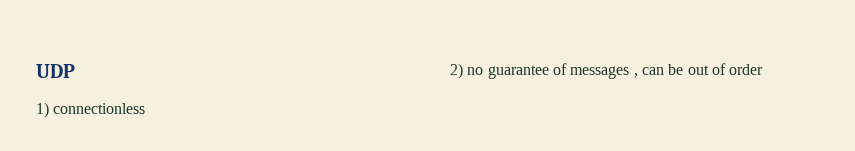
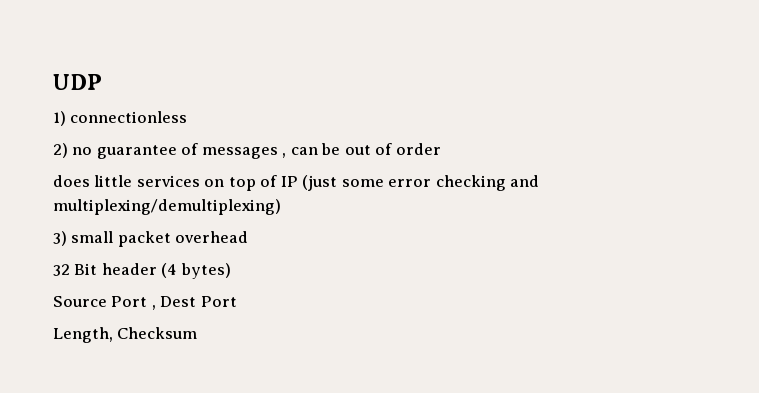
+ does little services on top of IP (just some error checking and multiplexing/demultiplexing)
+ 3) small packet overhead
+ 32 Bit header (4 bytes)
+ Source Port , Dest Port
+ Length, Checksum

